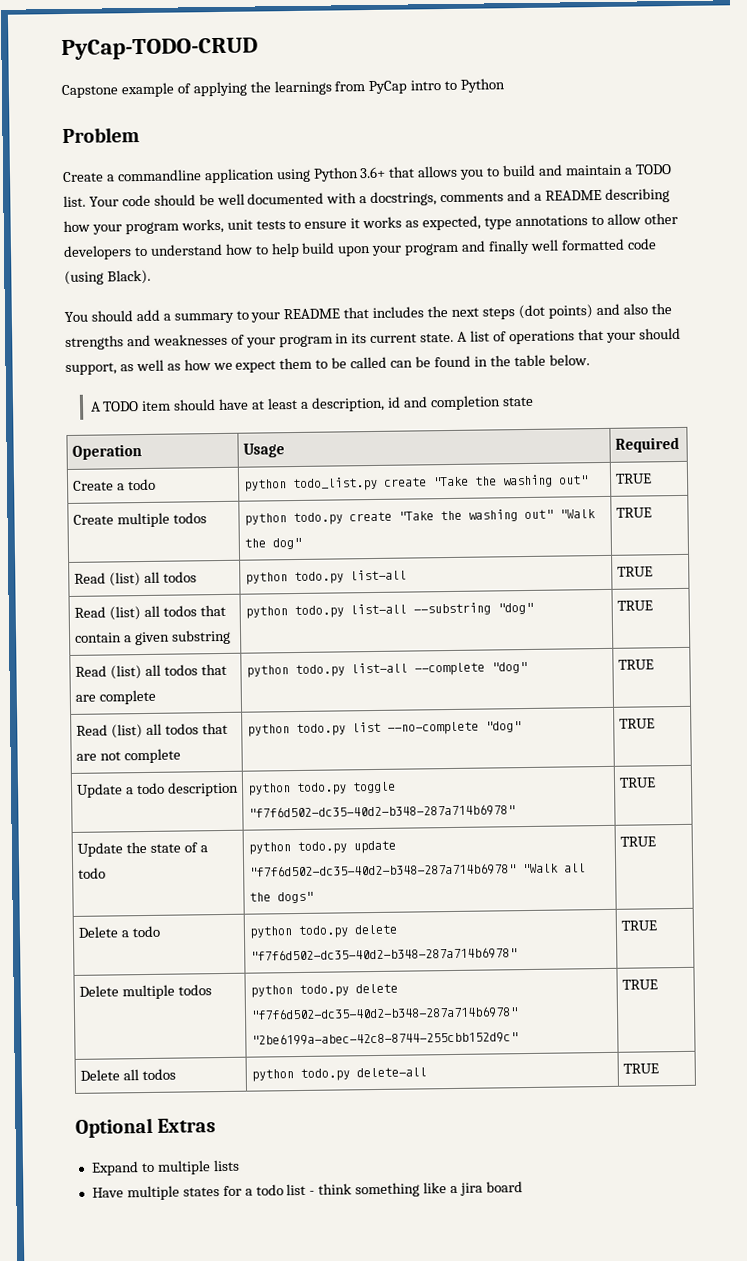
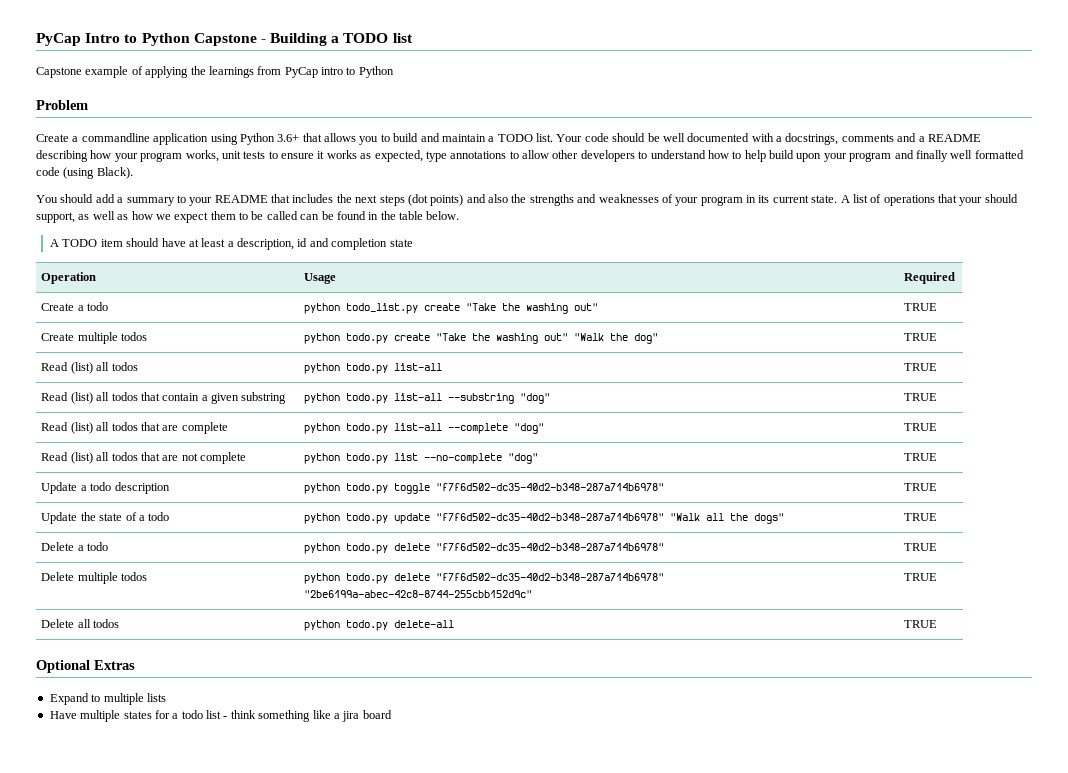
- PyCap-TODO-CRUD
+ PyCap Intro to Python Capstone - Building a TODO list

